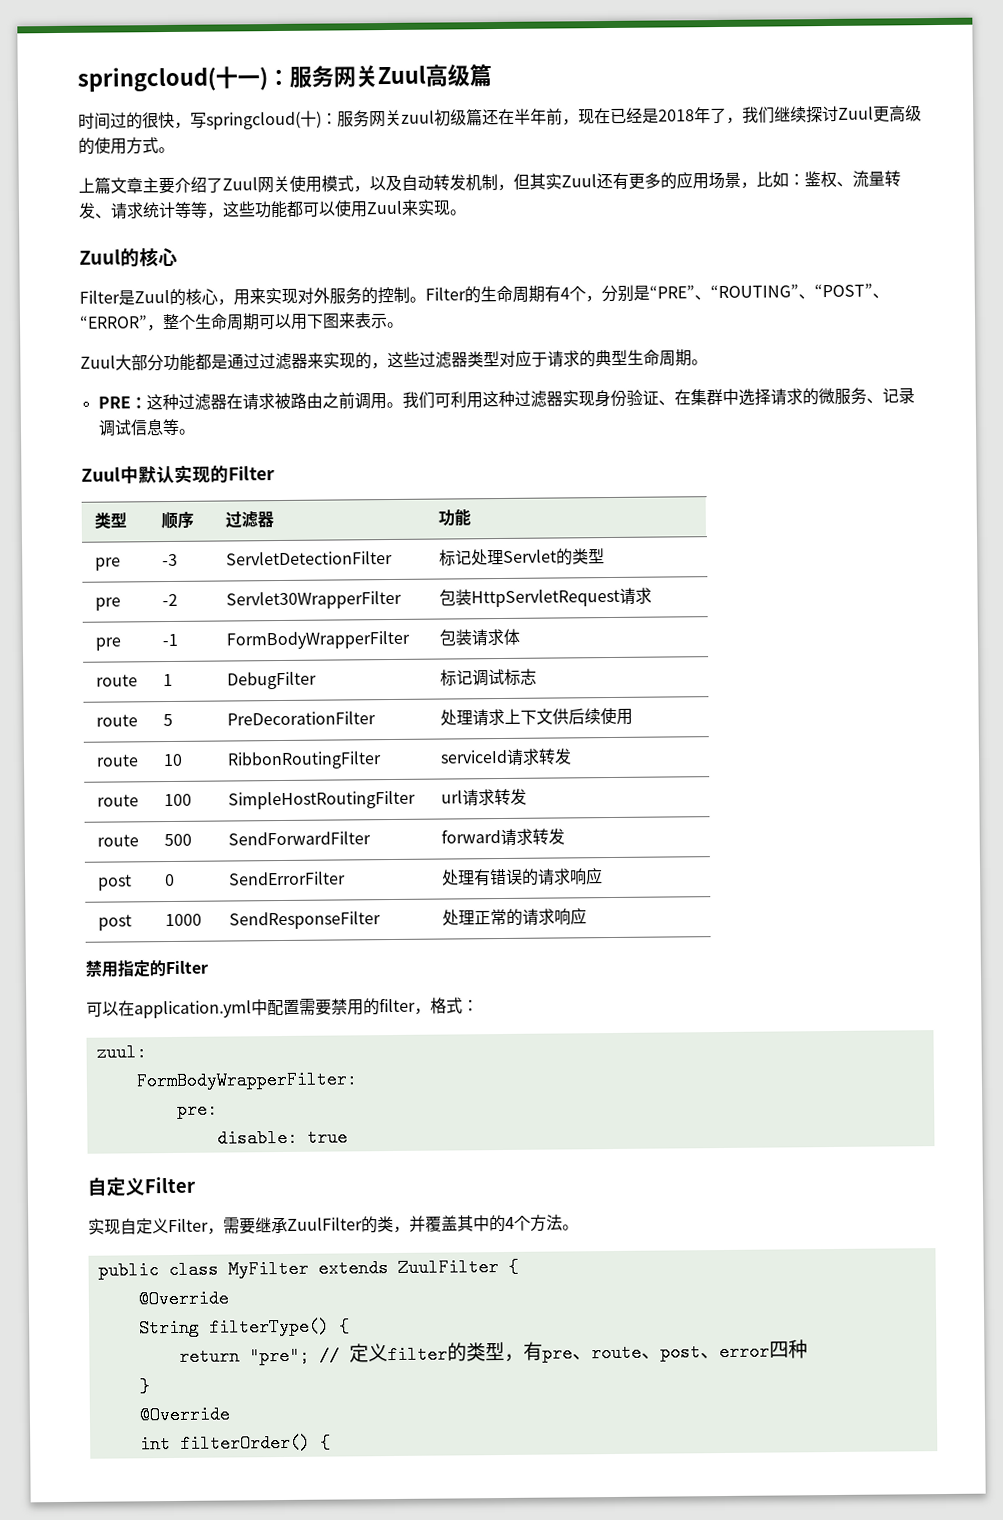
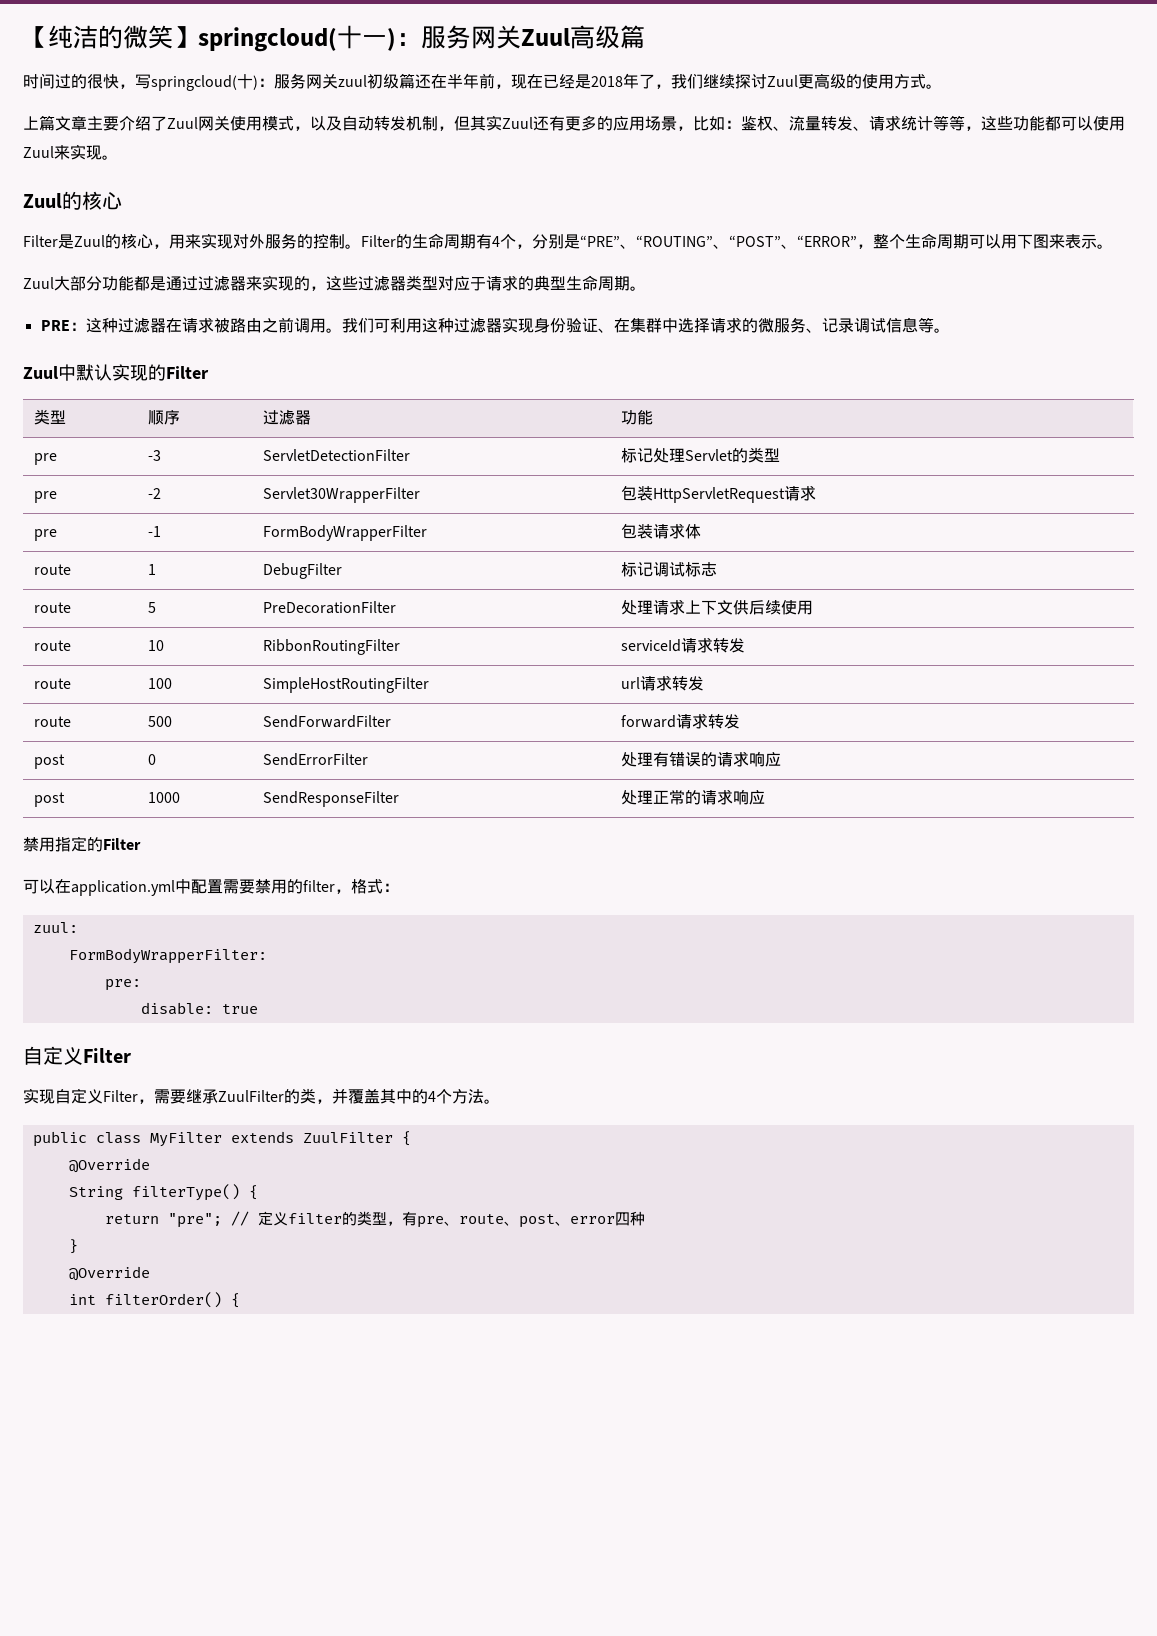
- springcloud(十一)：服务网关Zuul高级篇
+ 【纯洁的微笑】springcloud(十一)：服务网关Zuul高级篇

